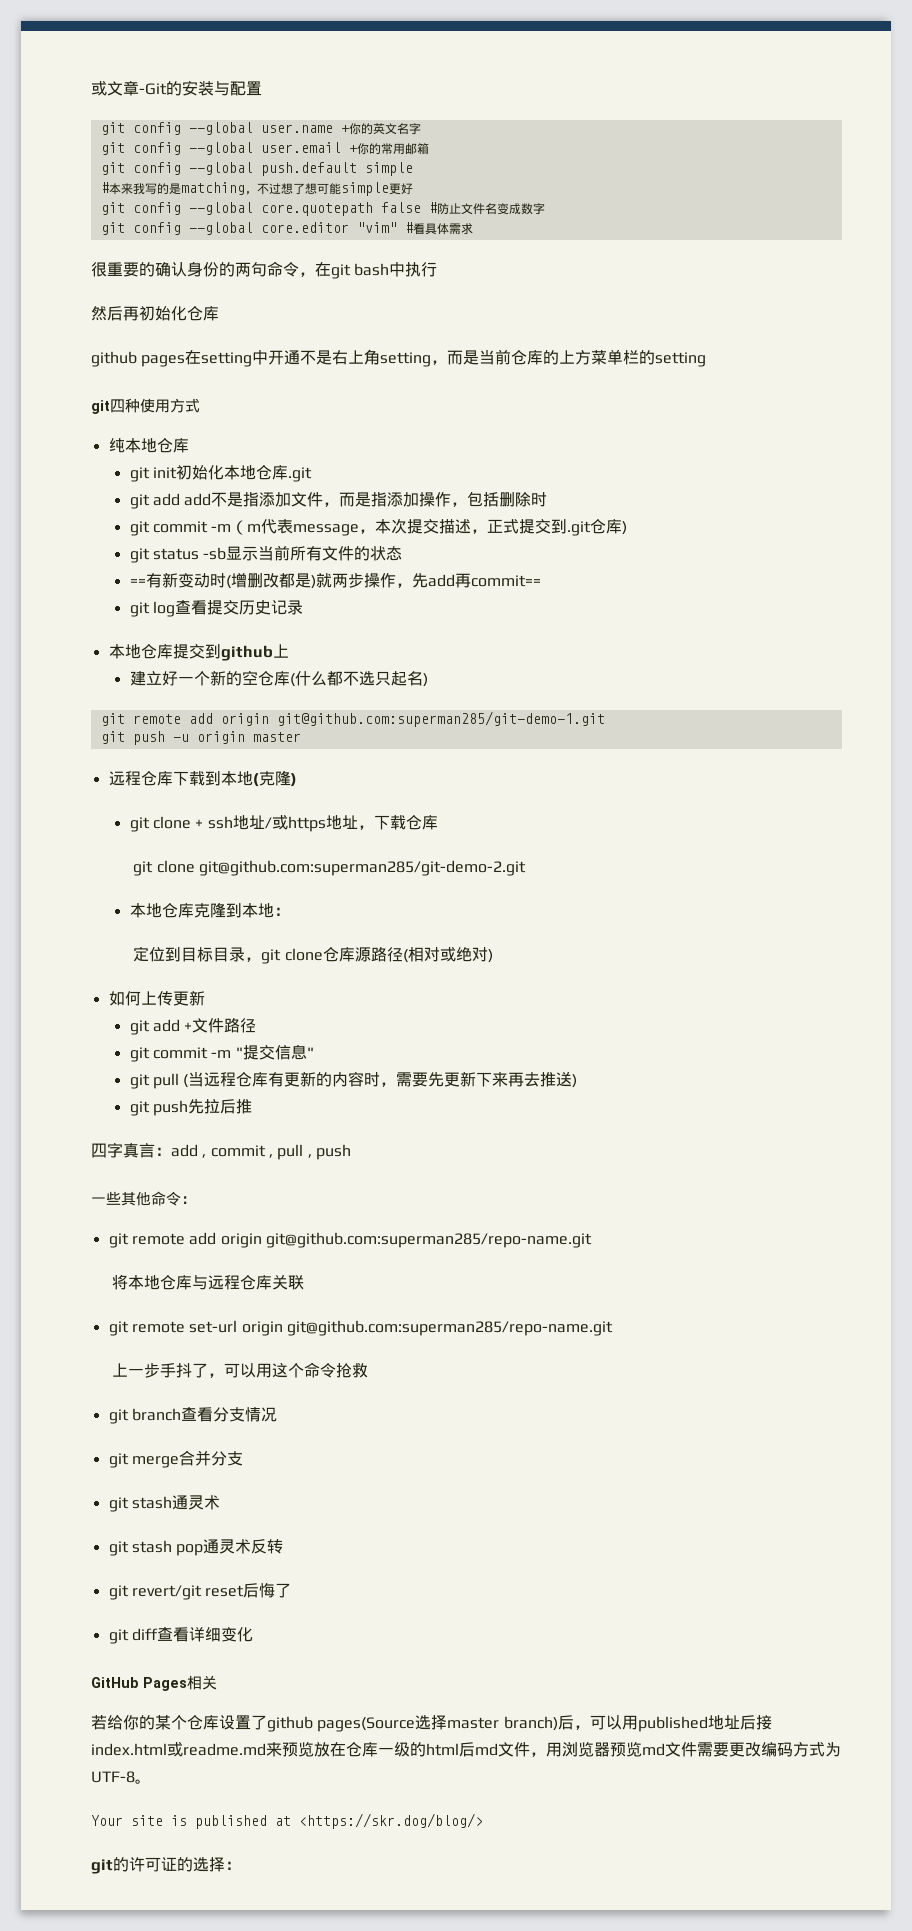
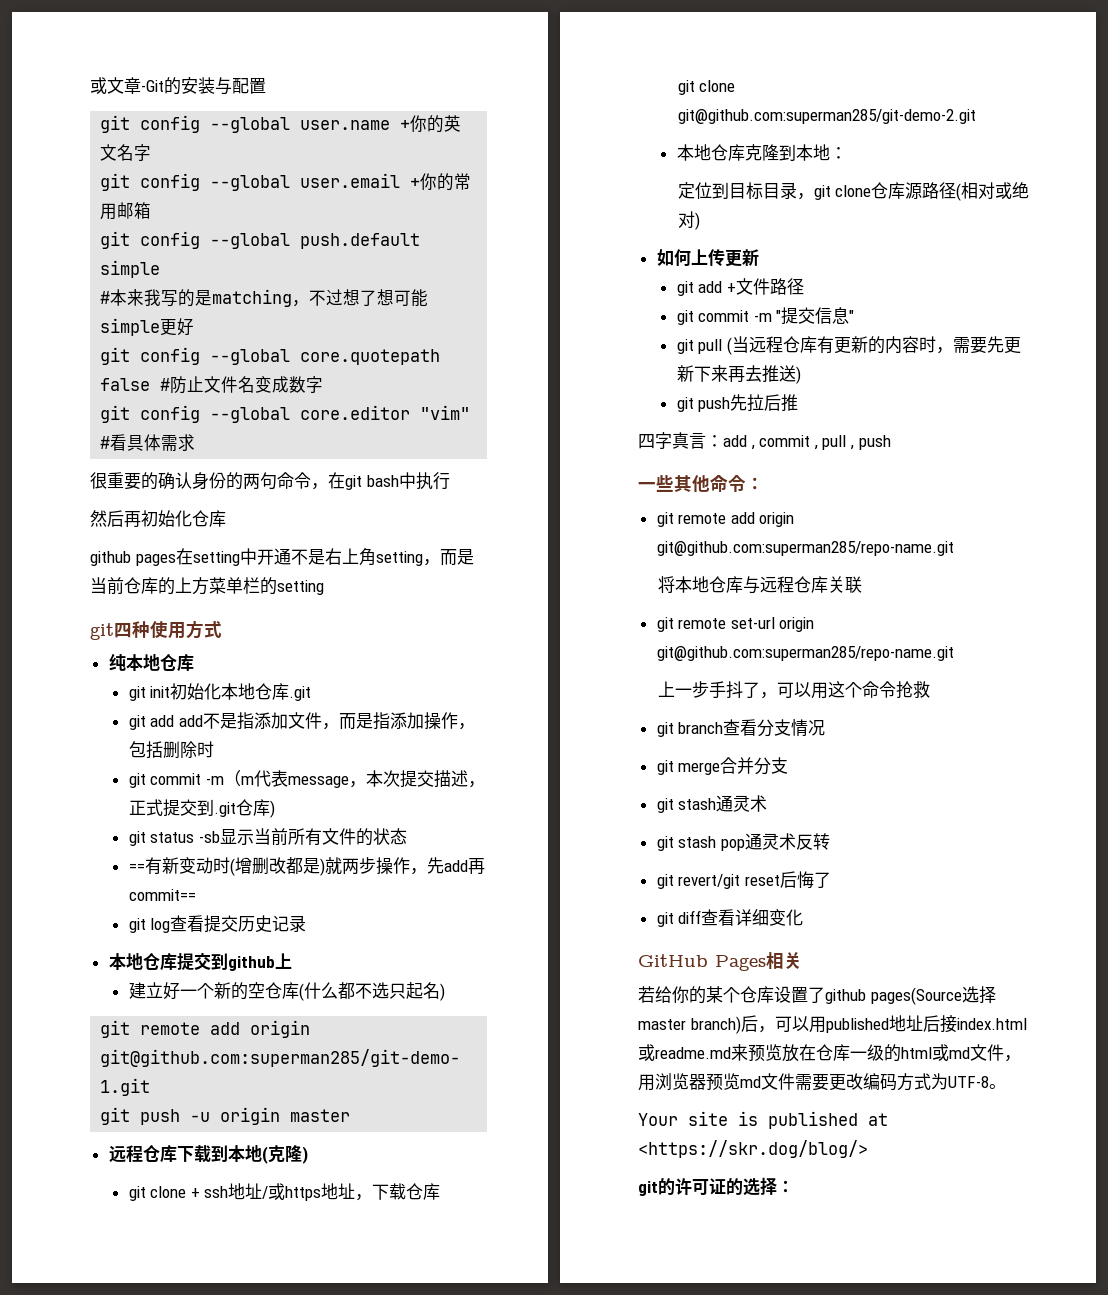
- 若给你的某个仓库设置了github pages(Source选择master branch)后，可以用published地址后接index.html或readme.md来预览放在仓库一级的html后md文件，用浏览器预览md文件需要更改编码方式为UTF-8。
+ 若给你的某个仓库设置了github pages(Source选择master branch)后，可以用published地址后接index.html或readme.md来预览放在仓库一级的html或md文件，用浏览器预览md文件需要更改编码方式为UTF-8。

